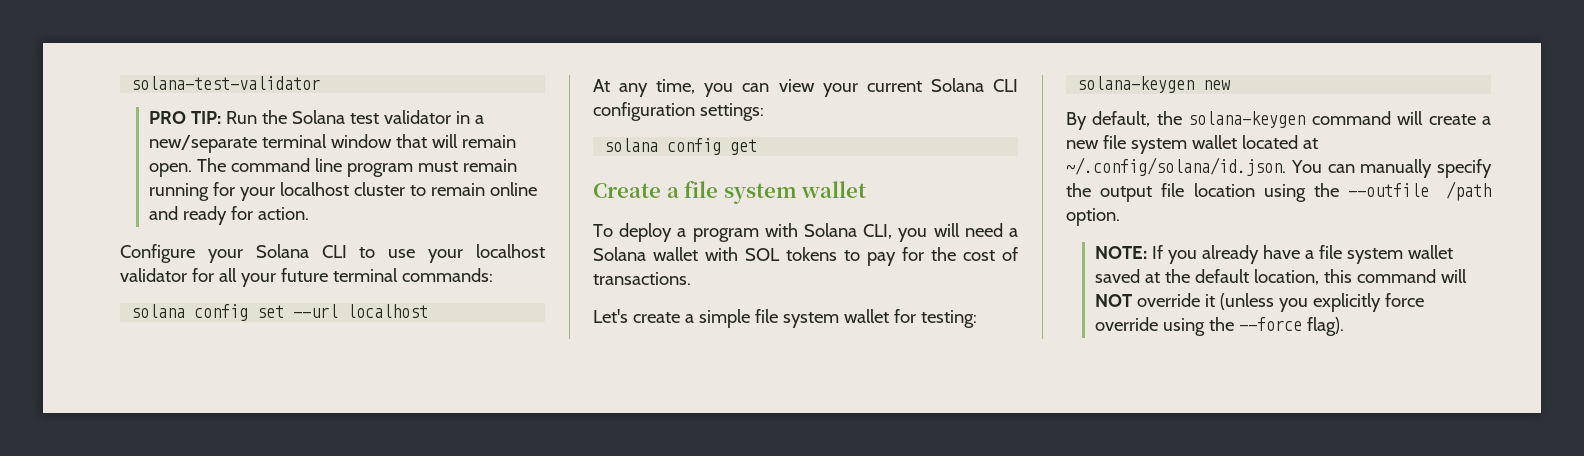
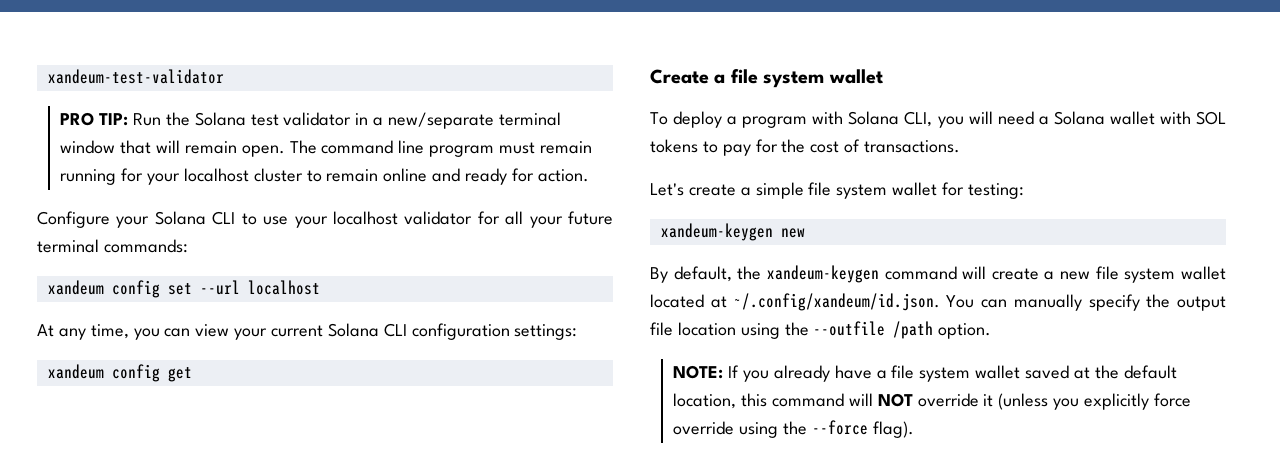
- solana-test-validator
+ xandeum-test-validator
- solana config set --url localhost
+ xandeum config set --url localhost
- solana config get
+ xandeum config get
- solana-keygen new
+ xandeum-keygen new
- By default, the solana-keygen command will create a new file system wallet located at ~/.config/solana/id.json. You can manually specify the output file location using the --outfile /path option.
+ By default, the xandeum-keygen command will create a new file system wallet located at ~/.config/xandeum/id.json. You can manually specify the output file location using the --outfile /path option.

